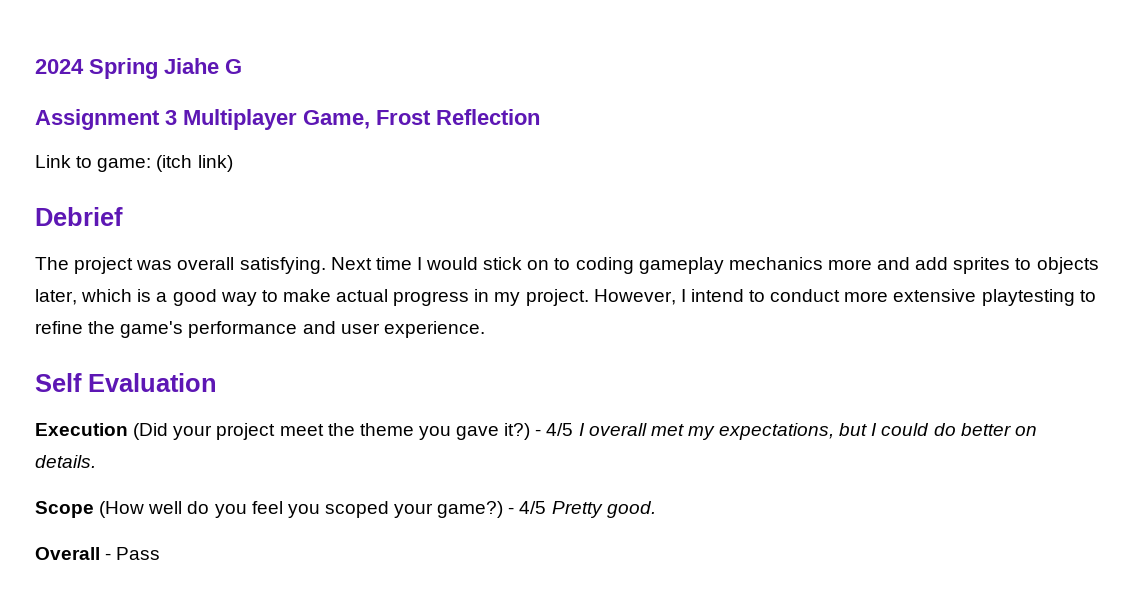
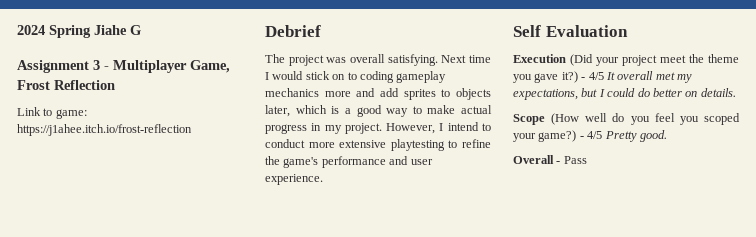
- Assignment 3 Multiplayer Game, Frost Reflection
+ Assignment 3 - Multiplayer Game, Frost Reflection
- Link to game: (itch link)
+ Link to game: https://j1ahee.itch.io/frost-reflection
- - 4/5 I overall met my expectations, but I could do better on details.
+ - 4/5 It overall met my expectations, but I could do better on details.

